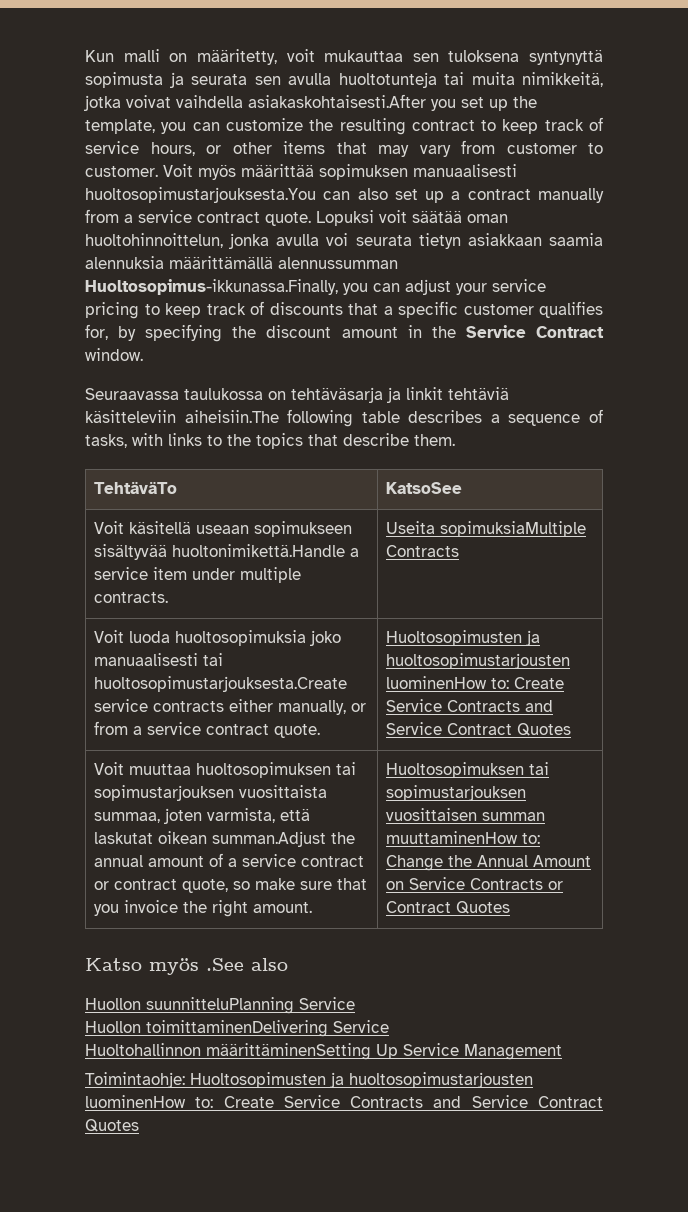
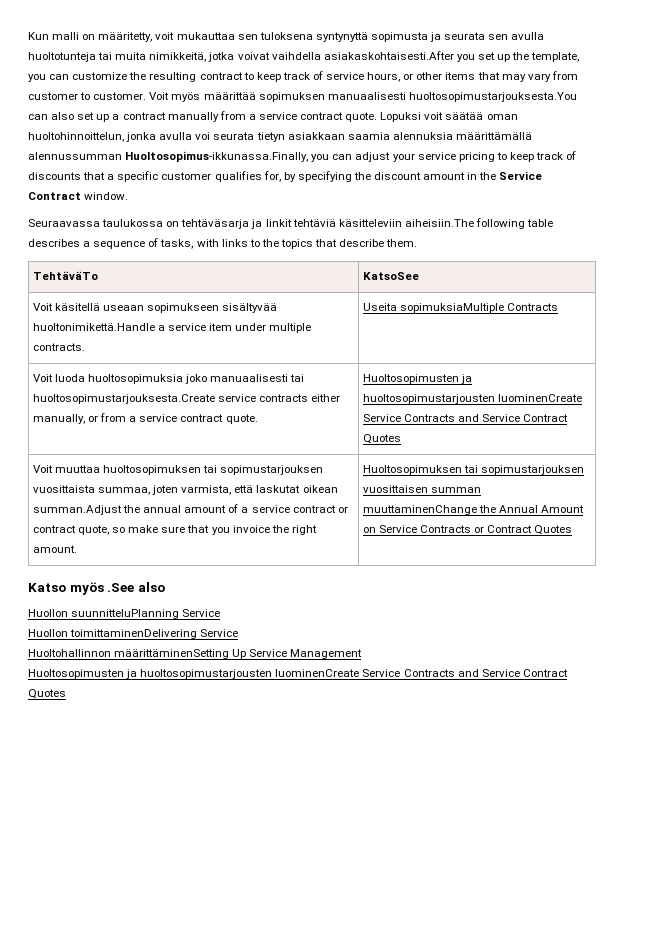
- Voit luoda huoltosopimuksia joko manuaalisesti tai huoltosopimustarjouksesta.Create service contracts either manually, or from a service contract quote. | Huoltosopimusten ja huoltosopimustarjousten luominenHow to: Create Service Contracts and Service Contract Quotes
+ Voit luoda huoltosopimuksia joko manuaalisesti tai huoltosopimustarjouksesta.Create service contracts either manually, or from a service contract quote. | Huoltosopimusten ja huoltosopimustarjousten luominenCreate Service Contracts and Service Contract Quotes
- Huoltosopimuksen tai sopimustarjouksen vuosittaisen summan muuttaminenHow to: Change the Annual Amount on Service Contracts or Contract Quotes
+ Huoltosopimuksen tai sopimustarjouksen vuosittaisen summan muuttaminenChange the Annual Amount on Service Contracts or Contract Quotes
  Huoltohallinnon määrittäminenSetting Up Service Management
- Toimintaohje: Huoltosopimusten ja huoltosopimustarjousten luominenHow to: Create Service Contracts and Service Contract Quotes
+ Huoltosopimusten ja huoltosopimustarjousten luominenCreate Service Contracts and Service Contract Quotes

